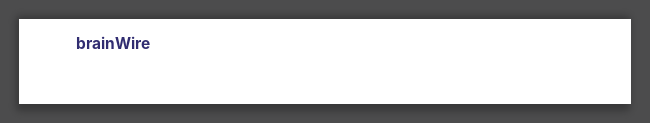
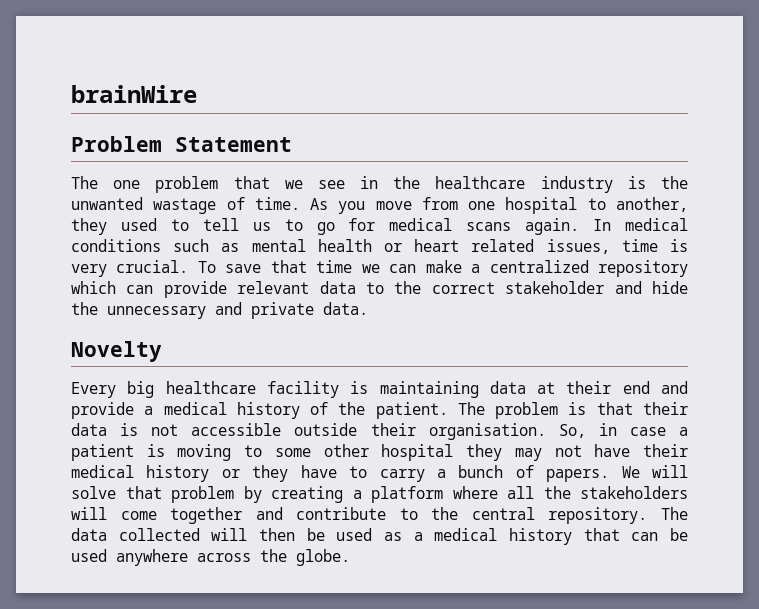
+ Problem Statement
+ The one problem that we see in the healthcare industry is the unwanted wastage of time. As you move from one hospital to another, they used to tell us to go for medical scans again. In medical conditions such as mental health or heart related issues, time is very crucial. To save that time we can make a centralized repository which can provide relevant data to the correct stakeholder and hide the unnecessary and private data.
+ Novelty
+ Every big healthcare facility is maintaining data at their end and provide a medical history of the patient. The problem is that their data is not accessible outside their organisation. So, in case a patient is moving to some other hospital they may not have their medical history or they have to carry a bunch of papers. We will solve that problem by creating a platform where all the stakeholders will come together and contribute to the central repository. The data collected will then be used as a medical history that can be used anywhere across the globe.

